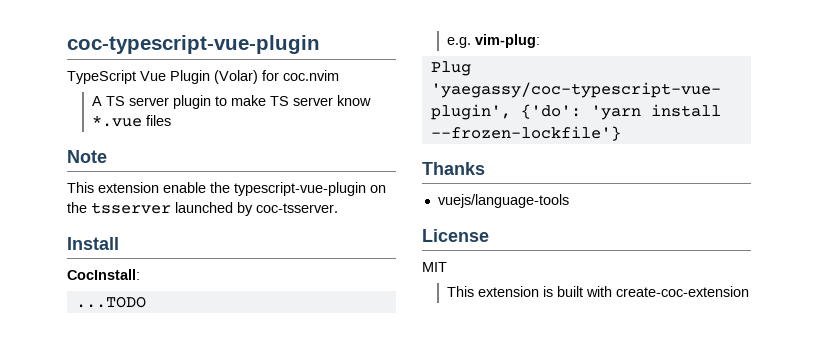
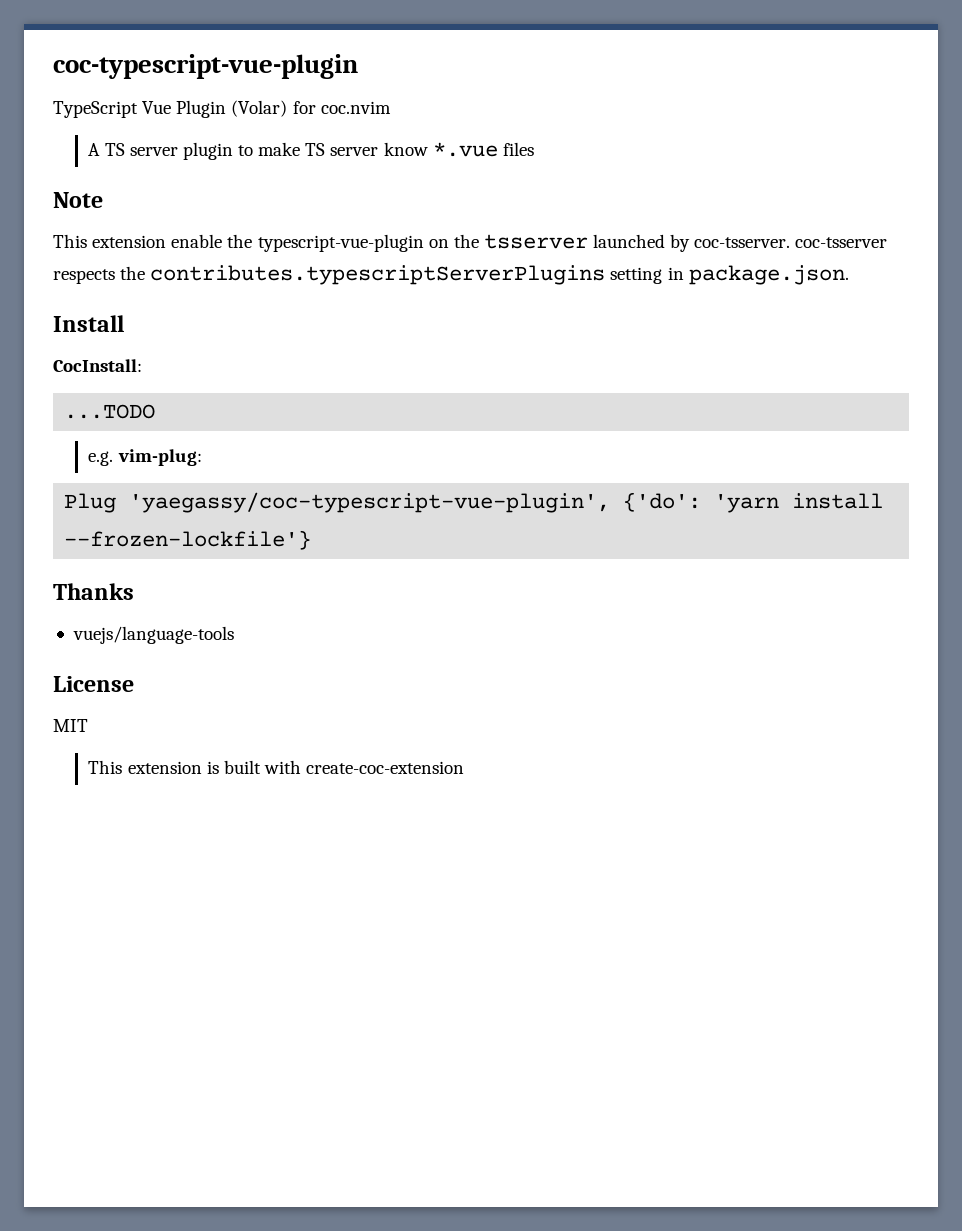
- This extension enable the typescript-vue-plugin on the tsserver launched by coc-tsserver.
+ This extension enable the typescript-vue-plugin on the tsserver launched by coc-tsserver. coc-tsserver respects the contributes.typescriptServerPlugins setting in package.json.

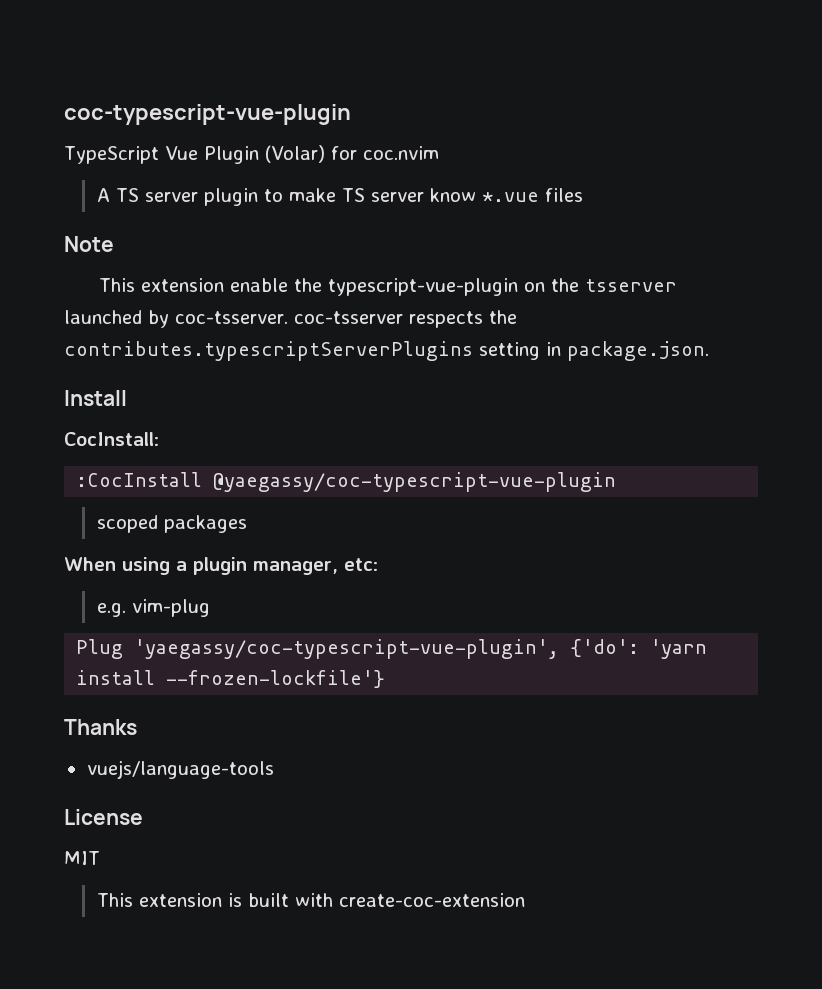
- ...TODO
+ :CocInstall @yaegassy/coc-typescript-vue-plugin
+ scoped packages
+ When using a plugin manager, etc:
- e.g. vim-plug:
+ e.g. vim-plug

